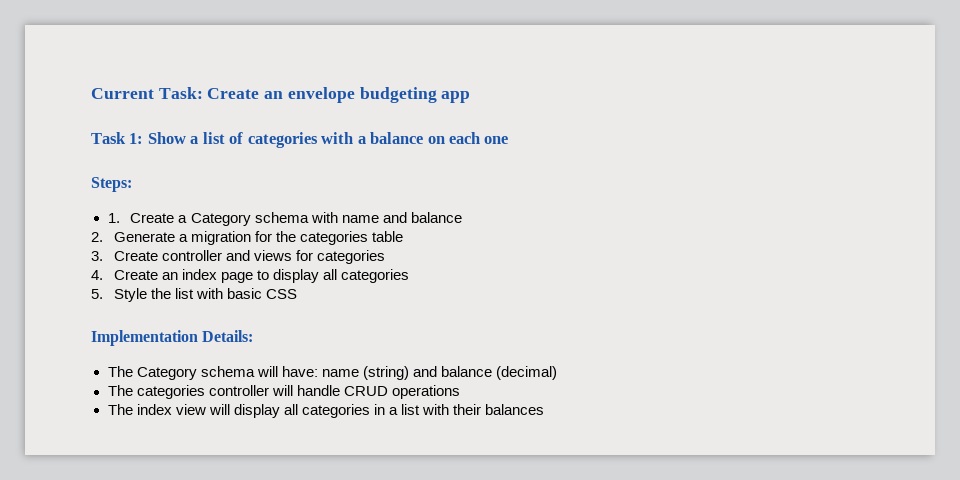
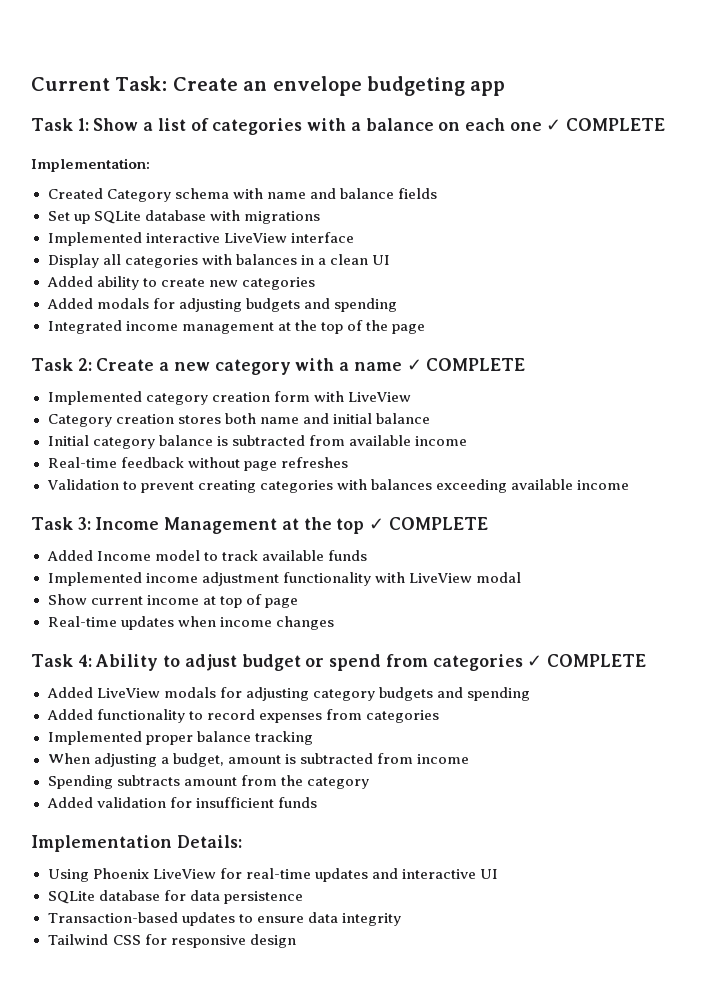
- Task 1: Show a list of categories with a balance on each one
- Steps:
- 1. Create a Category schema with name and balance
- 2. Generate a migration for the categories table
- 3. Create controller and views for categories
- 4. Create an index page to display all categories
- 5. Style the list with basic CSS
+ Task 1: Show a list of categories with a balance on each one ✓ COMPLETE
+ Implementation:
+ Created Category schema with name and balance fields
+ Set up SQLite database with migrations
+ Implemented interactive LiveView interface
+ Display all categories with balances in a clean UI
+ Added ability to create new categories
+ Added modals for adjusting budgets and spending
+ Integrated income management at the top of the page
+ Task 2: Create a new category with a name ✓ COMPLETE
+ Implemented category creation form with LiveView
+ Category creation stores both name and initial balance
+ Initial category balance is subtracted from available income
+ Real-time feedback without page refreshes
+ Validation to prevent creating categories with balances exceeding available income
+ Task 3: Income Management at the top ✓ COMPLETE
+ Added Income model to track available funds
+ Implemented income adjustment functionality with LiveView modal
+ Show current income at top of page
+ Real-time updates when income changes
+ Task 4: Ability to adjust budget or spend from categories ✓ COMPLETE
+ Added LiveView modals for adjusting category budgets and spending
+ Added functionality to record expenses from categories
+ Implemented proper balance tracking
+ When adjusting a budget, amount is subtracted from income
+ Spending subtracts amount from the category
+ Added validation for insufficient funds
  Implementation Details:
- The Category schema will have: name (string) and balance (decimal)
- The categories controller will handle CRUD operations
- The index view will display all categories in a list with their balances
+ Using Phoenix LiveView for real-time updates and interactive UI
+ SQLite database for data persistence
+ Transaction-based updates to ensure data integrity
+ Tailwind CSS for responsive design

